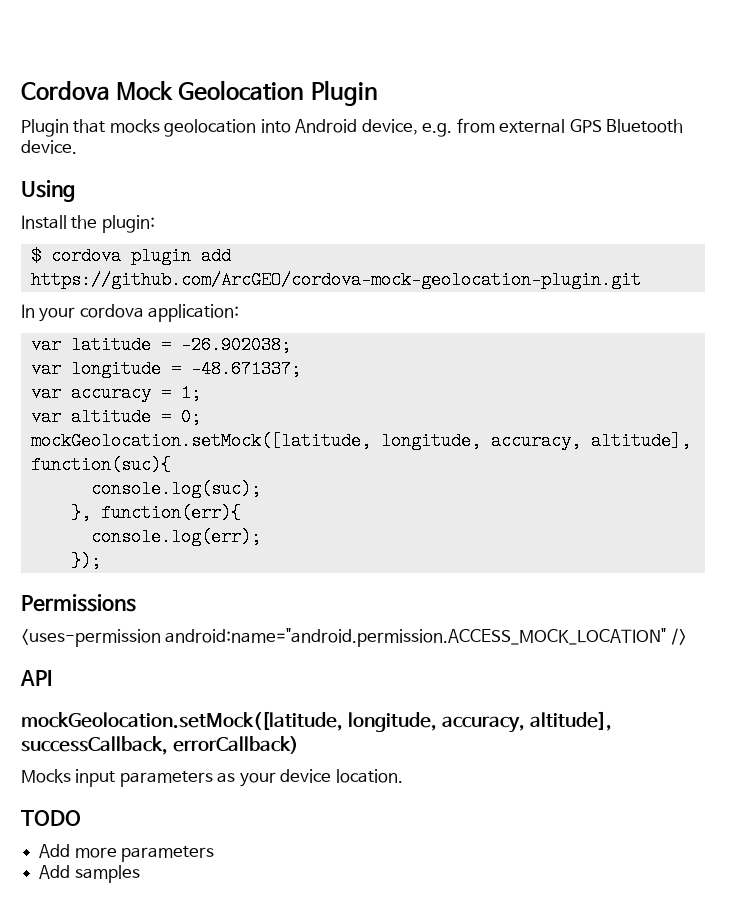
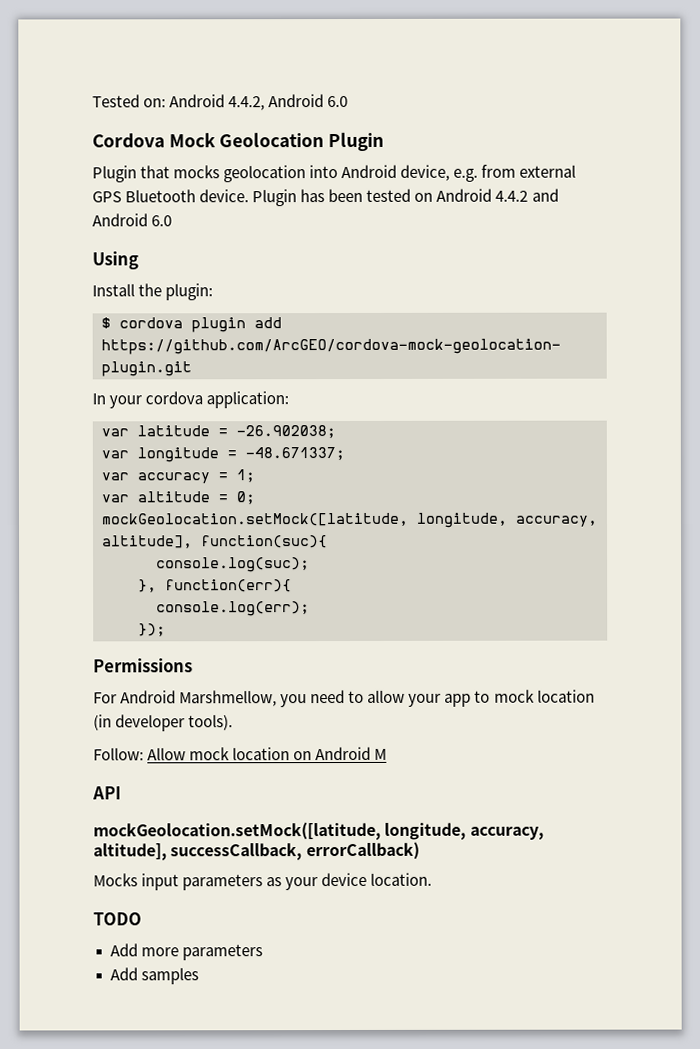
+ Tested on: Android 4.4.2, Android 6.0
+ Plugin has been tested on Android 4.4.2 and Android 6.0
- <uses-permission android:name="android.permission.ACCESS_MOCK_LOCATION" />
+ For Android Marshmellow, you need to allow your app to mock location (in developer tools).
+ Follow: Allow mock location on Android M

